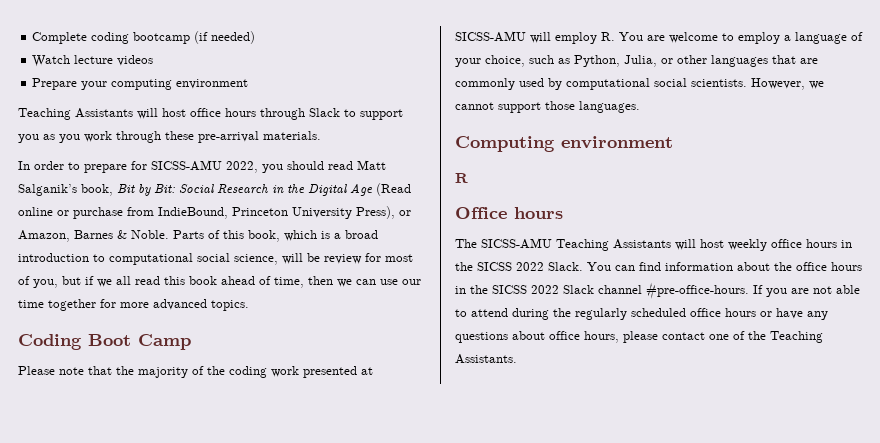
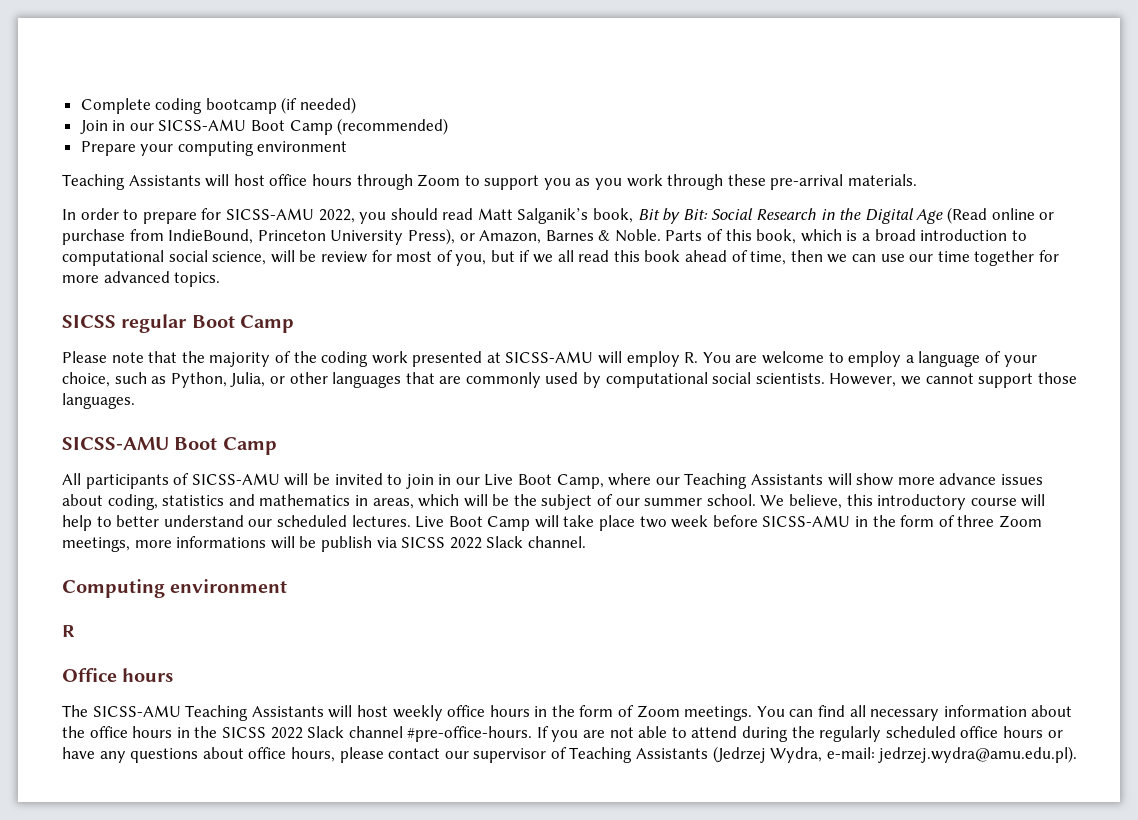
- Watch lecture videos
+ Join in our SICSS-AMU Boot Camp (recommended)
- Teaching Assistants will host office hours through Slack to support you as you work through these pre-arrival materials.
+ Teaching Assistants will host office hours through Zoom to support you as you work through these pre-arrival materials.
- Coding Boot Camp
+ SICSS regular Boot Camp
  However, we cannot support those languages.
+ SICSS-AMU Boot Camp
+ All participants of SICSS-AMU will be invited to join in our Live Boot Camp, where our Teaching Assistants will show more advance issues about coding, statistics and mathematics in areas, which will be the subject of our summer school. We believe, this introductory course will help to better understand our scheduled lectures. Live Boot Camp will take place two week before SICSS-AMU in the form of three Zoom meetings, more informations will be publish via SICSS 2022 Slack channel.
- The SICSS-AMU Teaching Assistants will host weekly office hours in the SICSS 2022 Slack.
+ The SICSS-AMU Teaching Assistants will host weekly office hours in the form of Zoom meetings.
- You can find information about the office hours in the SICSS 2022 Slack channel #pre-office-hours.
+ You can find all necessary information about the office hours in the SICSS 2022 Slack channel #pre-office-hours.
- If you are not able to attend during the regularly scheduled office hours or have any questions about office hours, please contact one of the Teaching Assistants.
+ If you are not able to attend during the regularly scheduled office hours or have any questions about office hours, please contact our supervisor of Teaching Assistants (Jedrzej Wydra, e-mail: jedrzej.wydra@amu.edu.pl).

